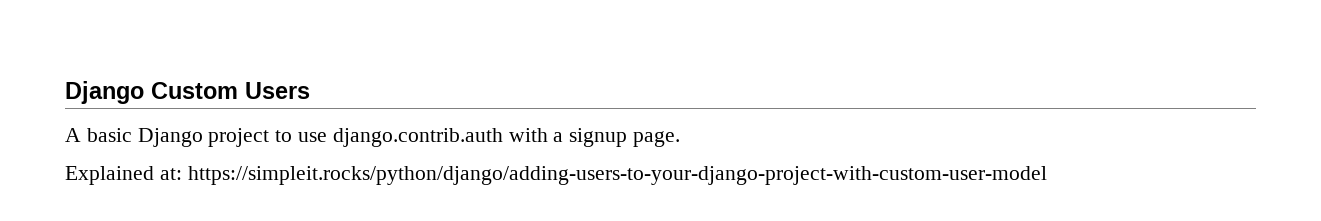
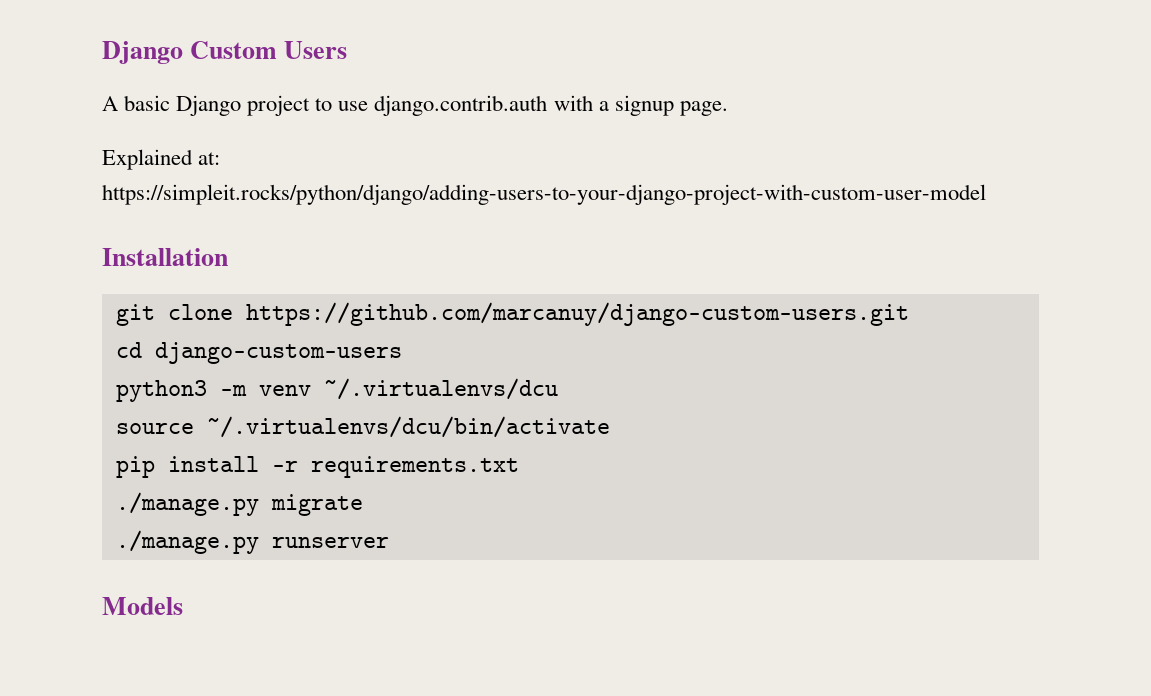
+ Installation
+ git clone https://github.com/marcanuy/django-custom-users.git
+ cd django-custom-users
+ python3 -m venv ~/.virtualenvs/dcu
+ source ~/.virtualenvs/dcu/bin/activate
+ pip install -r requirements.txt
+ ./manage.py migrate
+ ./manage.py runserver
+ Models

